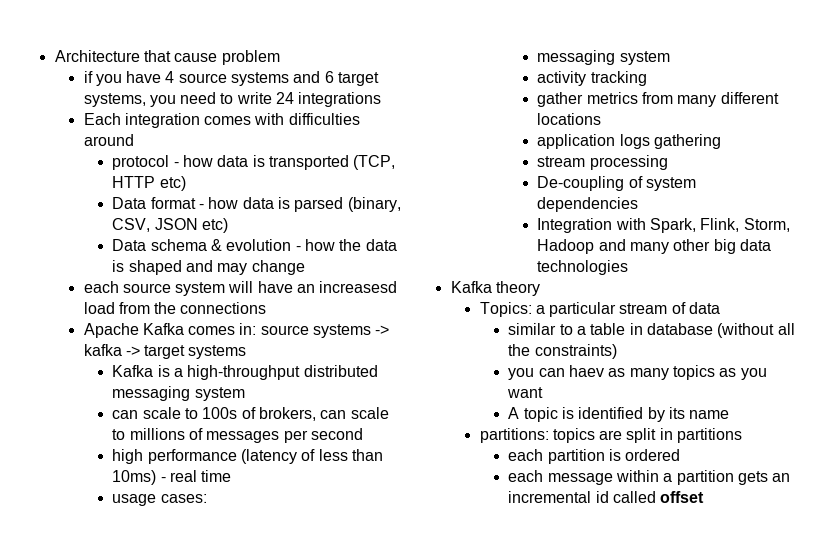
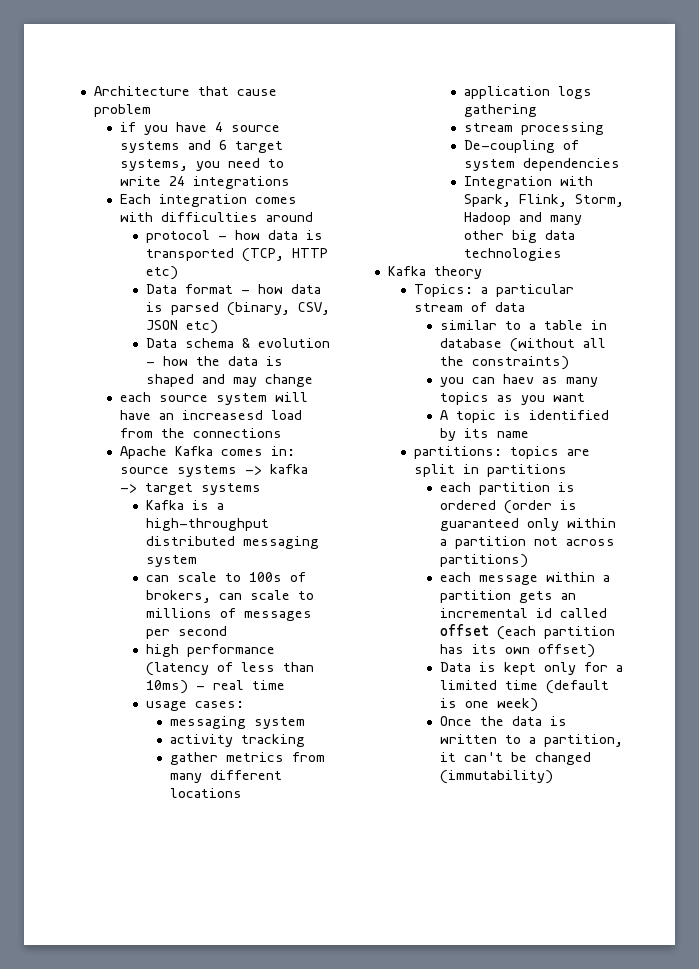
- each partition is ordered
+ each partition is ordered (order is guaranteed only within a partition not across partitions)
- each message within a partition gets an incremental id called offset
+ each message within a partition gets an incremental id called offset (each partition has its own offset)
+ Data is kept only for a limited time (default is one week)
+ Once the data is written to a partition, it can't be changed (immutability)

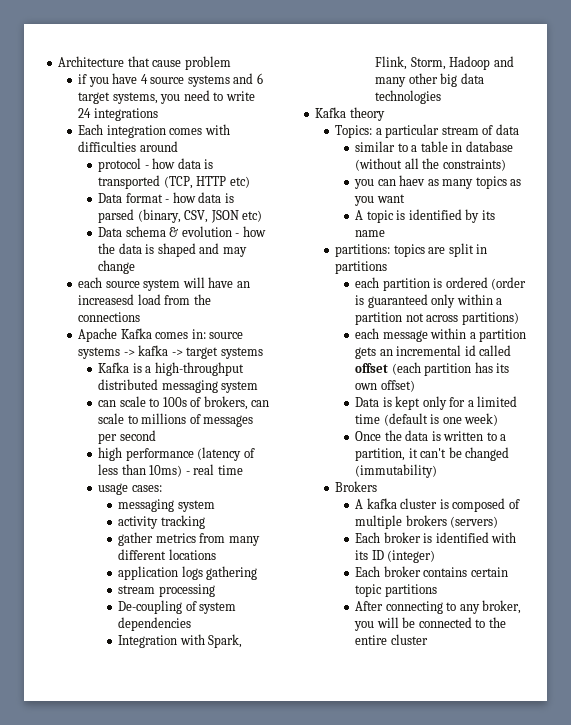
+ Brokers
+ A kafka cluster is composed of multiple brokers (servers)
+ Each broker is identified with its ID (integer)
+ Each broker contains certain topic partitions
+ After connecting to any broker, you will be connected to the entire cluster

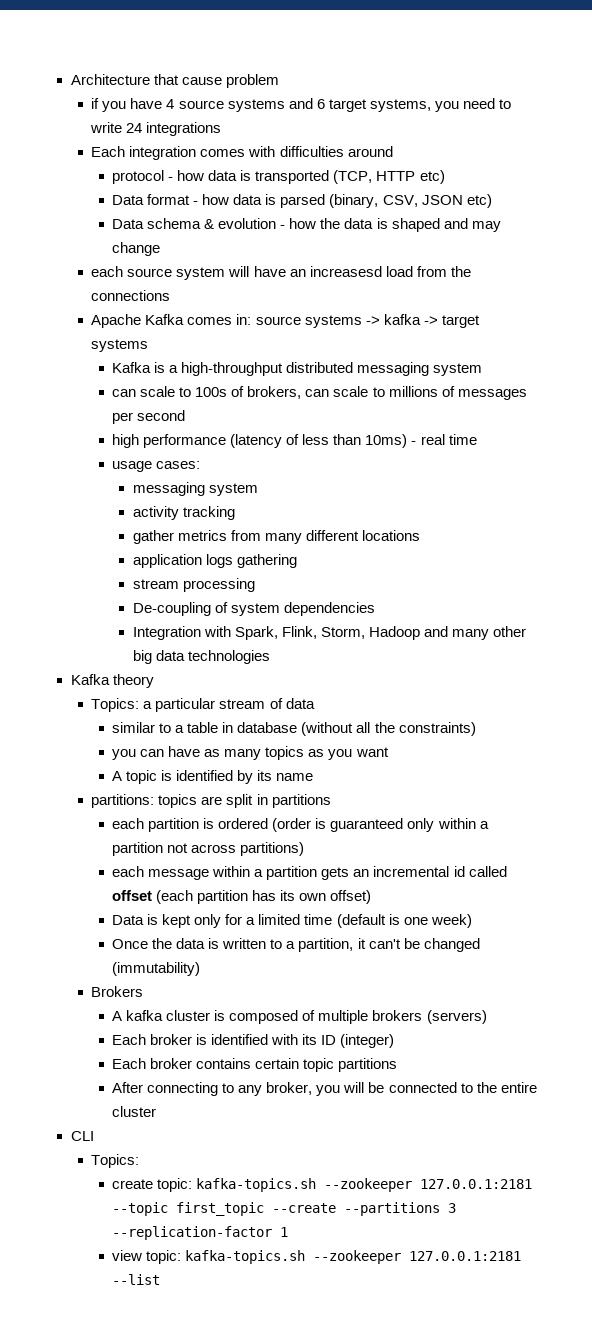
- you can haev as many topics as you want
+ you can have as many topics as you want
+ CLI
+ Topics:
+ create topic: kafka-topics.sh --zookeeper 127.0.0.1:2181 --topic first_topic --create --partitions 3 --replication-factor 1
+ view topic: kafka-topics.sh --zookeeper 127.0.0.1:2181 --list

